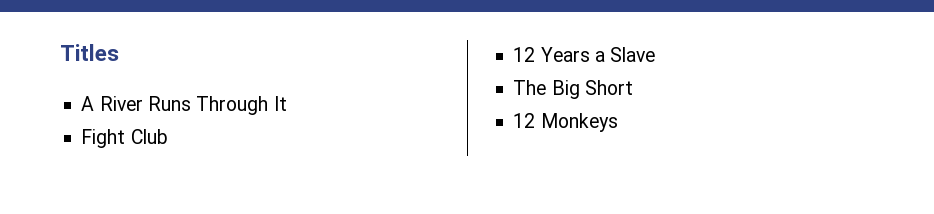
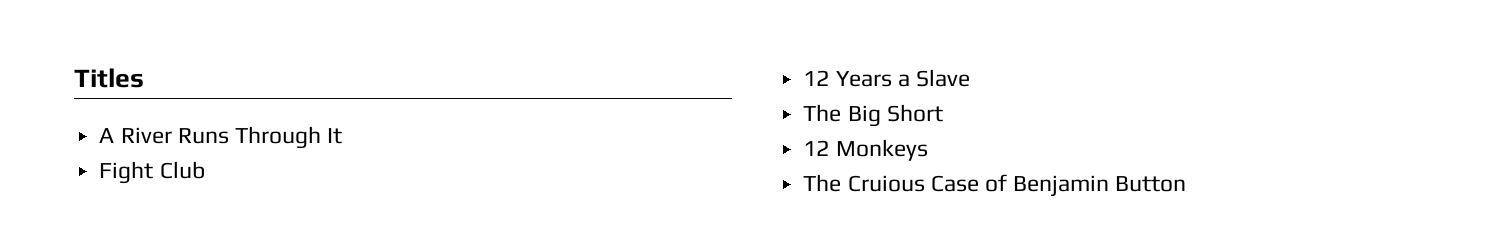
+ The Cruious Case of Benjamin Button

